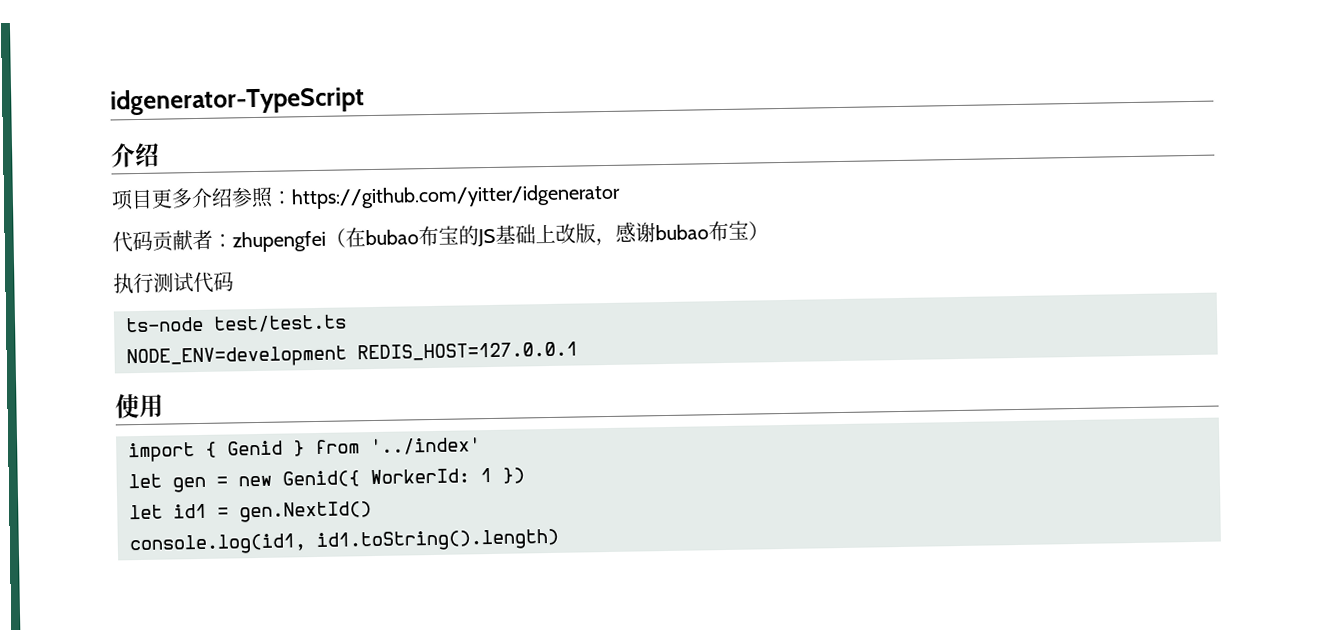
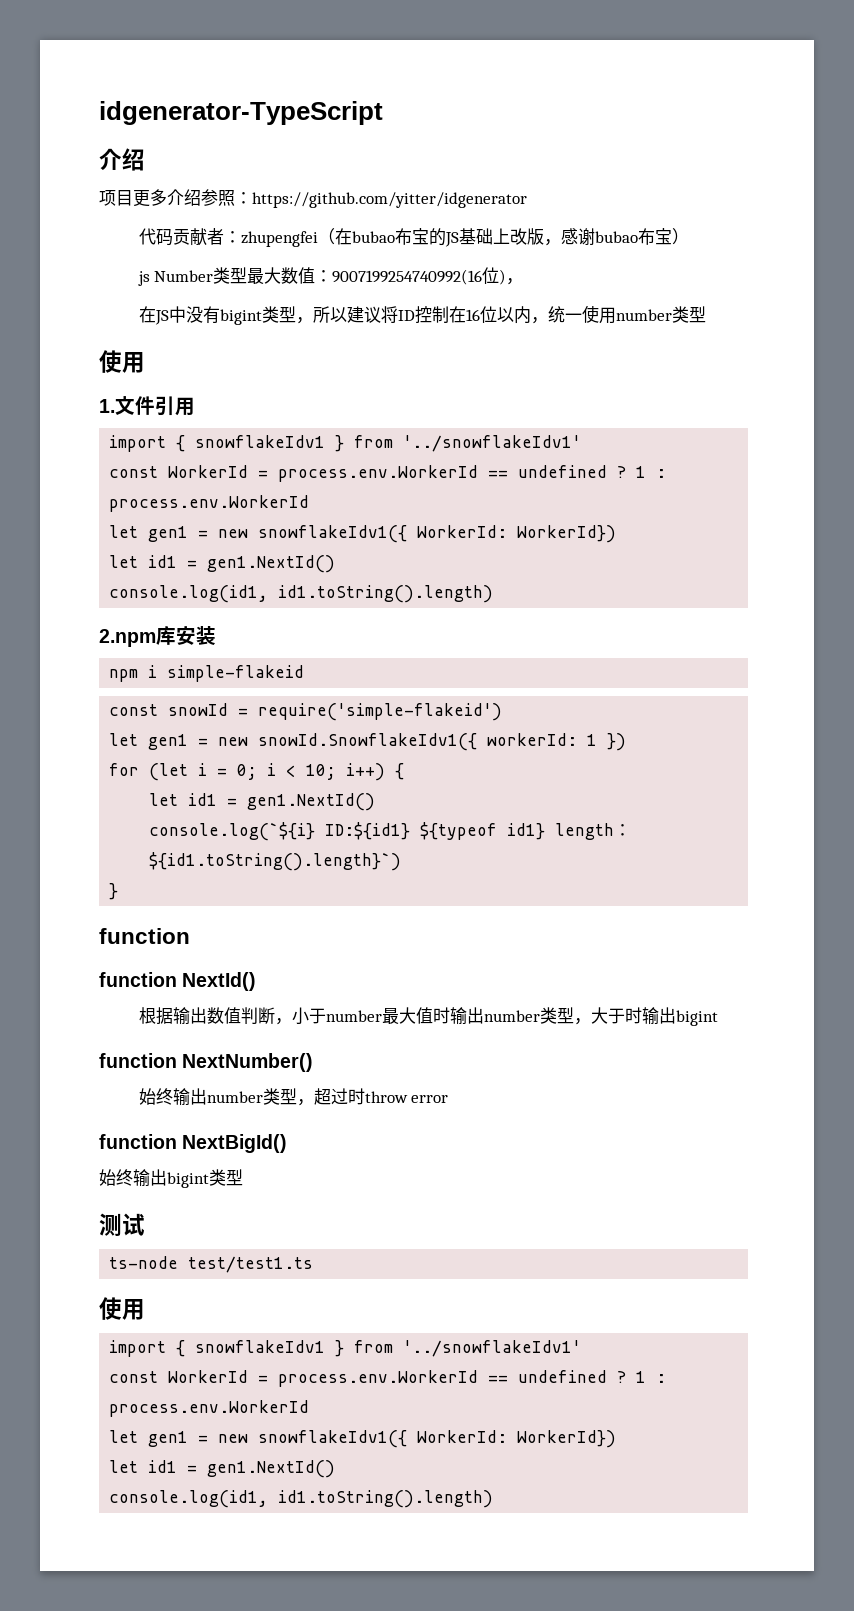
- 执行测试代码
+ js Number类型最大数值：9007199254740992(16位)，
+ 在JS中没有bigint类型，所以建议将ID控制在16位以内，统一使用number类型
+ 使用
+ 1.文件引用
+ import { snowflakeIdv1 } from '../snowflakeIdv1'
+ const WorkerId = process.env.WorkerId == undefined ? 1 : process.env.WorkerId
+ let gen1 = new snowflakeIdv1({ WorkerId: WorkerId})
+ let id1 = gen1.NextId()
+ console.log(id1, id1.toString().length)
+ 2.npm库安装
+ npm i simple-flakeid
+ const snowId = require('simple-flakeid')
+ let gen1 = new snowId.SnowflakeIdv1({ workerId: 1 })
+ for (let i = 0; i < 10; i++) {
+ let id1 = gen1.NextId()
+ console.log(`${i} ID:${id1} ${typeof id1} length：${id1.toString().length}`)
+ }
+ function
+ function NextId()
+ 根据输出数值判断，小于number最大值时输出number类型，大于时输出bigint
+ function NextNumber()
+ 始终输出number类型，超过时throw error
+ function NextBigId()
+ 始终输出bigint类型
+ 测试
- ts-node test/test.ts
- NODE_ENV=development REDIS_HOST=127.0.0.1
+ ts-node test/test1.ts
  使用
- import { Genid } from '../index'
- let gen = new Genid({ WorkerId: 1 })
- let id1 = gen.NextId()
+ import { snowflakeIdv1 } from '../snowflakeIdv1'
+ const WorkerId = process.env.WorkerId == undefined ? 1 : process.env.WorkerId
+ let gen1 = new snowflakeIdv1({ WorkerId: WorkerId})
+ let id1 = gen1.NextId()

